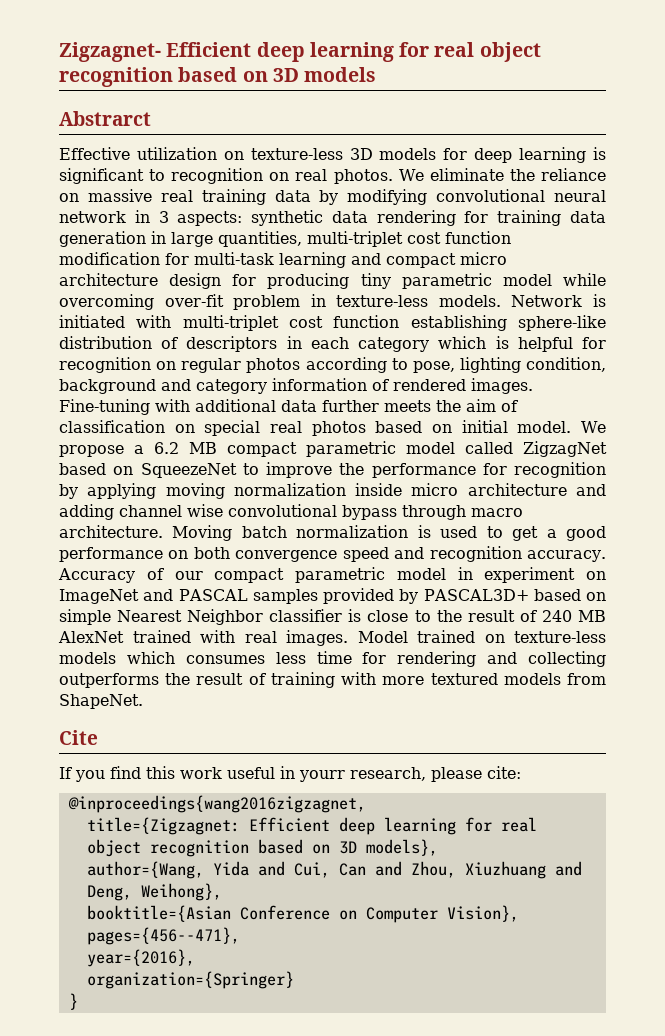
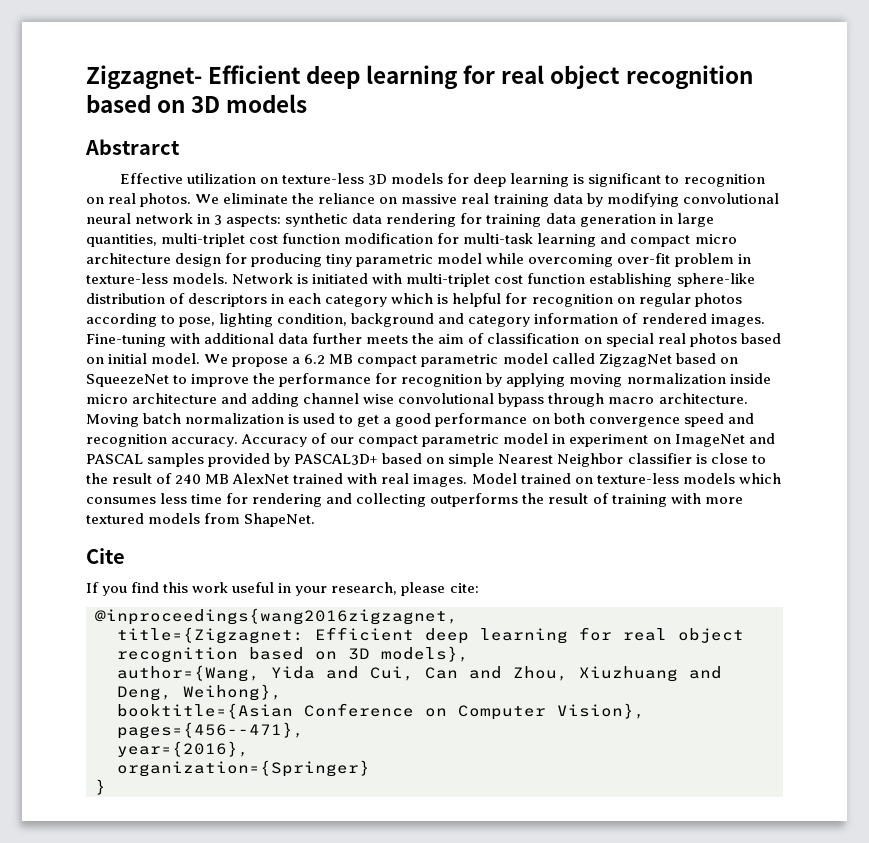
- If you find this work useful in yourr research, please cite:
+ If you find this work useful in your research, please cite:

